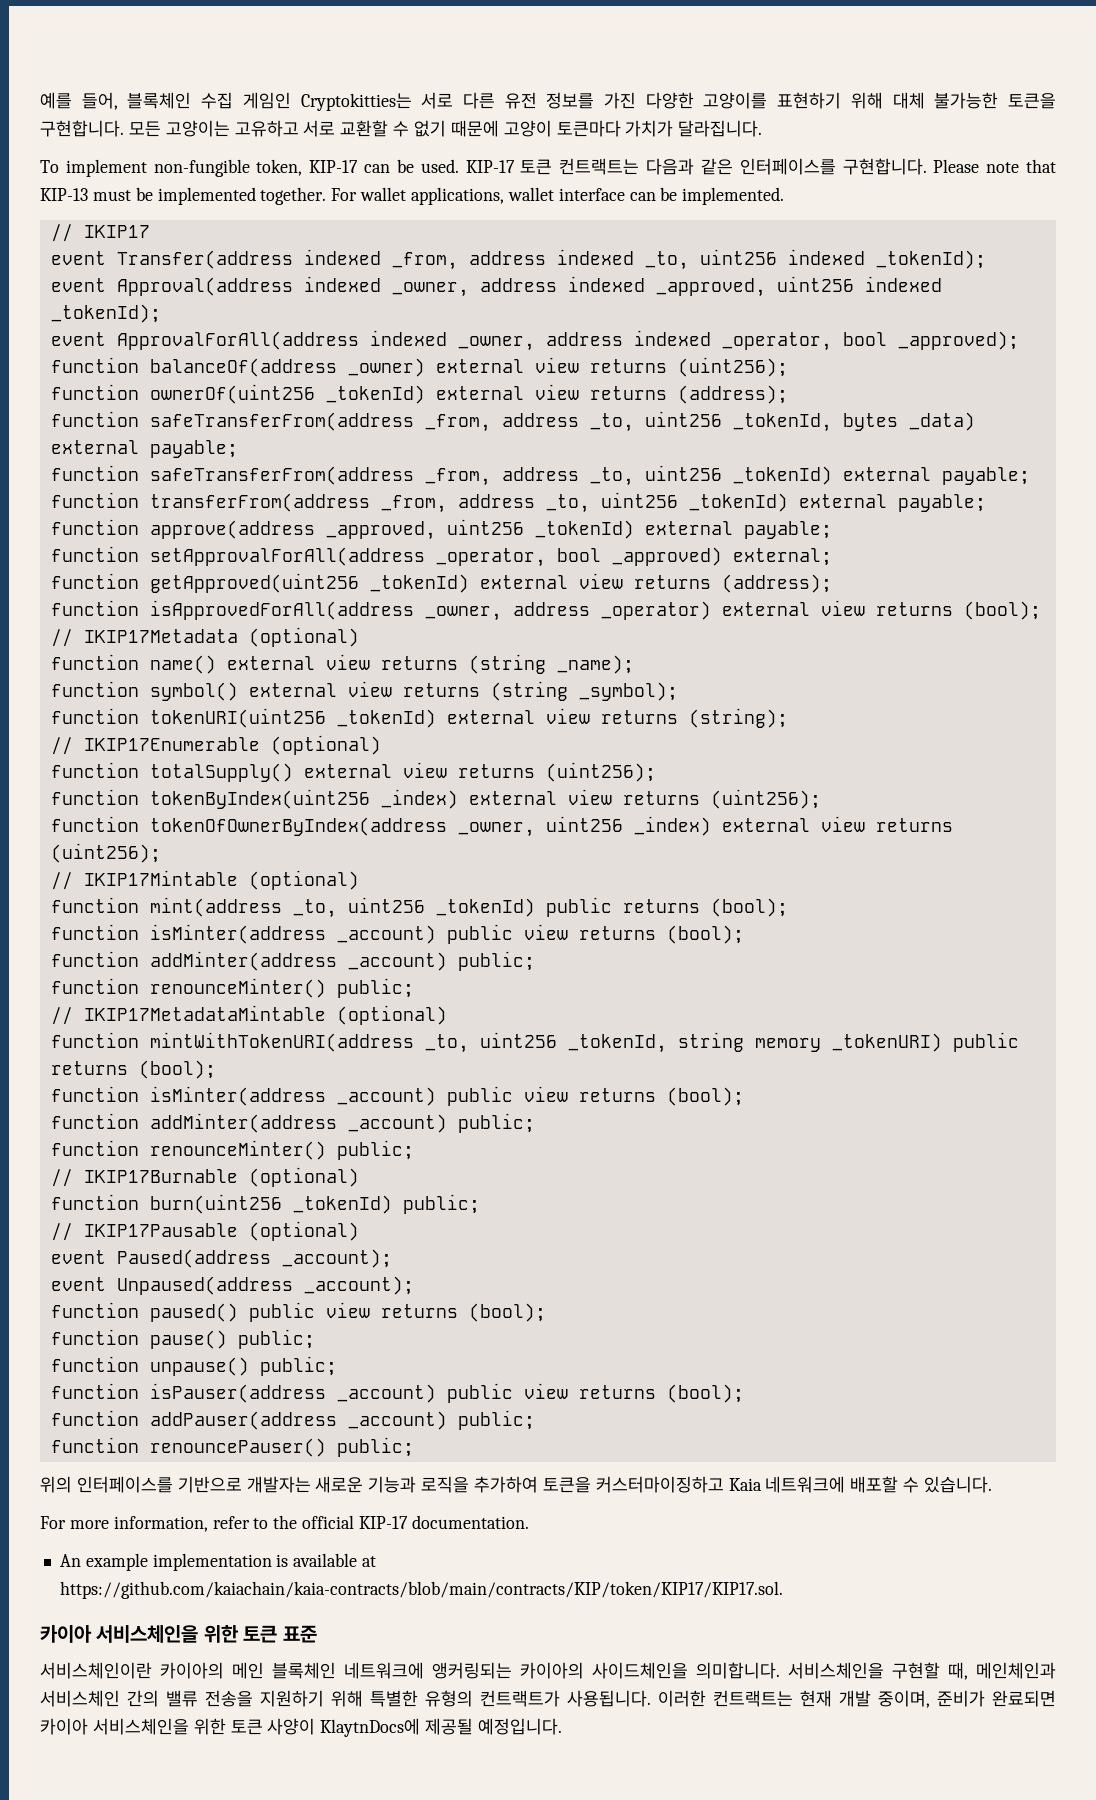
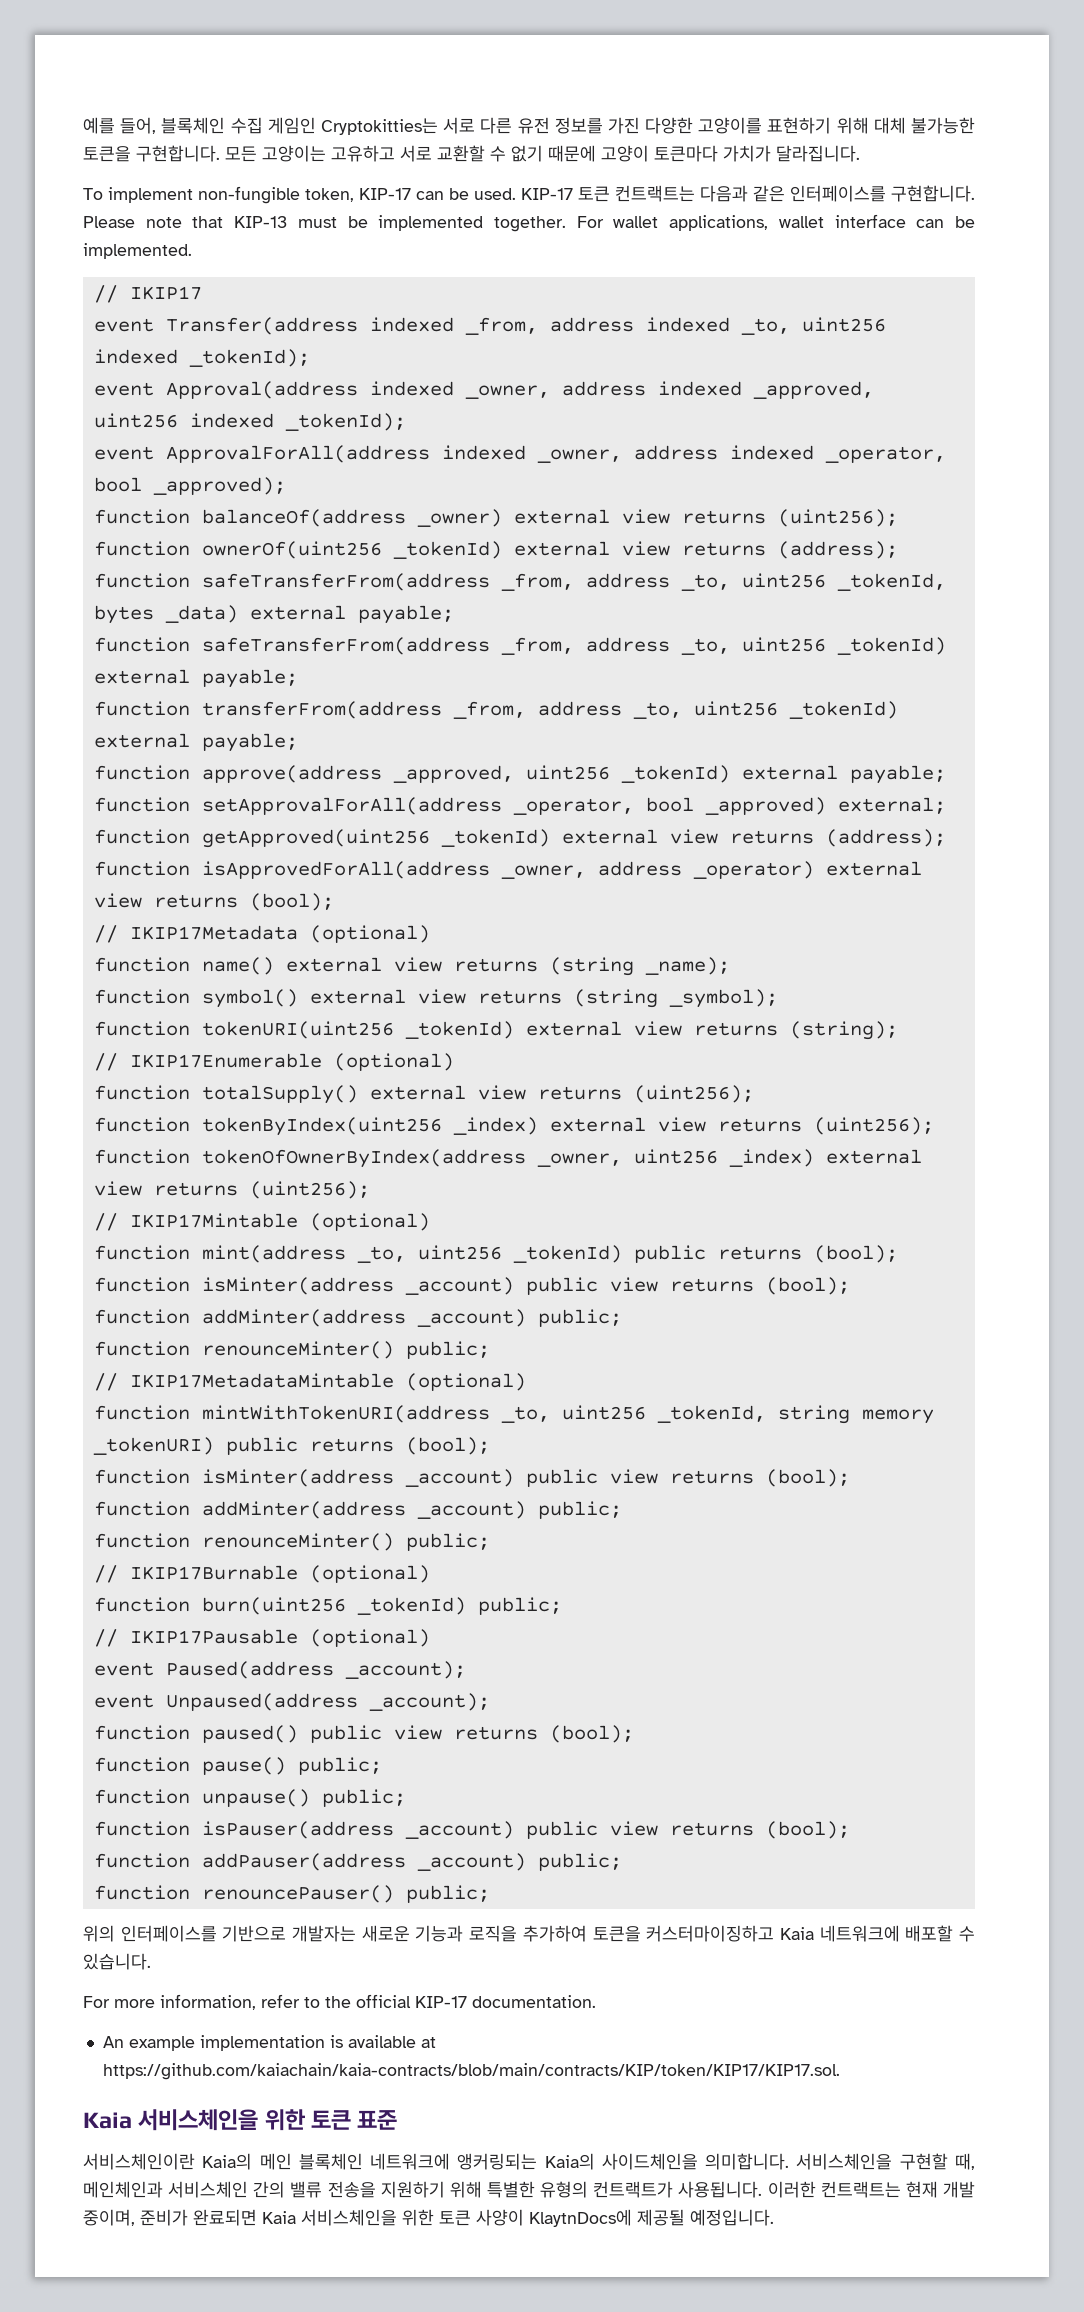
- 카이아 서비스체인을 위한 토큰 표준
+ Kaia 서비스체인을 위한 토큰 표준
- 서비스체인이란 카이아의 메인 블록체인 네트워크에 앵커링되는 카이아의 사이드체인을 의미합니다.
+ 서비스체인이란 Kaia의 메인 블록체인 네트워크에 앵커링되는 Kaia의 사이드체인을 의미합니다.
- 이러한 컨트랙트는 현재 개발 중이며, 준비가 완료되면 카이아 서비스체인을 위한 토큰 사양이 KlaytnDocs에 제공될 예정입니다.
+ 이러한 컨트랙트는 현재 개발 중이며, 준비가 완료되면 Kaia 서비스체인을 위한 토큰 사양이 KlaytnDocs에 제공될 예정입니다.

